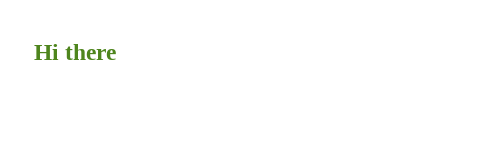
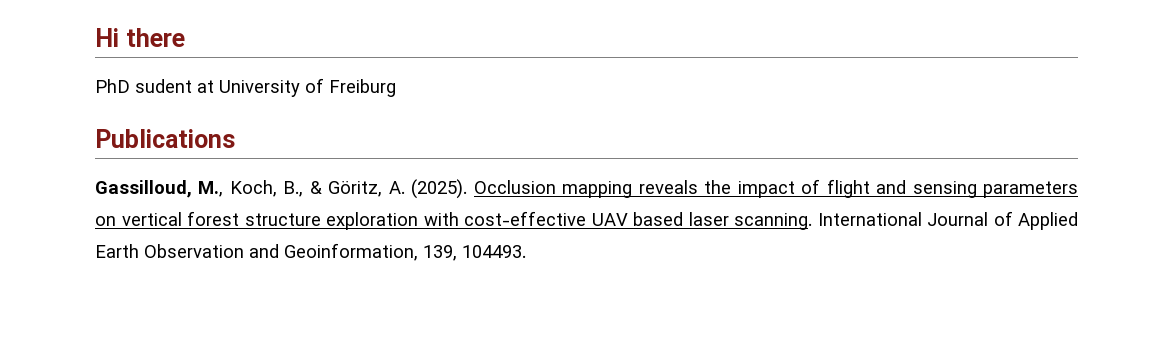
+ PhD sudent at University of Freiburg
+ Publications
+ Gassilloud, M., Koch, B., & Göritz, A. (2025). Occlusion mapping reveals the impact of flight and sensing parameters on vertical forest structure exploration with cost-effective UAV based laser scanning. International Journal of Applied Earth Observation and Geoinformation, 139, 104493.

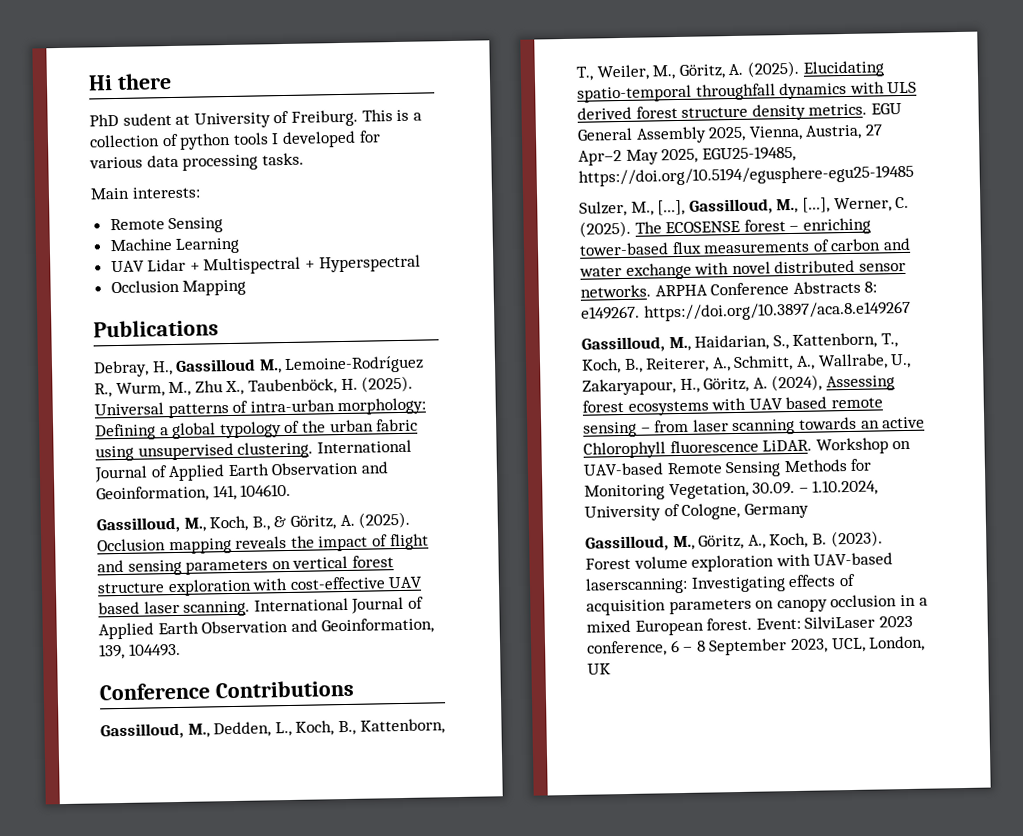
- PhD sudent at University of Freiburg
+ PhD sudent at University of Freiburg. This is a collection of python tools I developed for various data processing tasks.
+ Main interests:
+ Remote Sensing
+ Machine Learning
+ UAV Lidar + Multispectral + Hyperspectral
+ Occlusion Mapping
  Publications
+ Debray, H., Gassilloud M., Lemoine-Rodríguez R., Wurm, M., Zhu X., Taubenböck, H. (2025). Universal patterns of intra-urban morphology: Defining a global typology of the urban fabric using unsupervised clustering. International Journal of Applied Earth Observation and Geoinformation, 141, 104610.
+ Conference Contributions
+ Gassilloud, M., Dedden, L., Koch, B., Kattenborn, T., Weiler, M., Göritz, A. (2025). Elucidating spatio-temporal throughfall dynamics with ULS derived forest structure density metrics. EGU General Assembly 2025, Vienna, Austria, 27 Apr–2 May 2025, EGU25-19485, https://doi.org/10.5194/egusphere-egu25-19485
+ Sulzer, M., [...], Gassilloud, M., [...], Werner, C. (2025). The ECOSENSE forest – enriching tower-based flux measurements of carbon and water exchange with novel distributed sensor networks. ARPHA Conference Abstracts 8: e149267. https://doi.org/10.3897/aca.8.e149267
+ Gassilloud, M., Haidarian, S., Kattenborn, T., Koch, B., Reiterer, A., Schmitt, A., Wallrabe, U., Zakaryapour, H., Göritz, A. (2024), Assessing forest ecosystems with UAV based remote sensing – from laser scanning towards an active Chlorophyll fluorescence LiDAR. Workshop on UAV-based Remote Sensing Methods for Monitoring Vegetation, 30.09. – 1.10.2024, University of Cologne, Germany
+ Gassilloud, M., Göritz, A., Koch, B. (2023). Forest volume exploration with UAV-based laserscanning: Investigating effects of acquisition parameters on canopy occlusion in a mixed European forest. Event: SilviLaser 2023 conference, 6 – 8 September 2023, UCL, London, UK

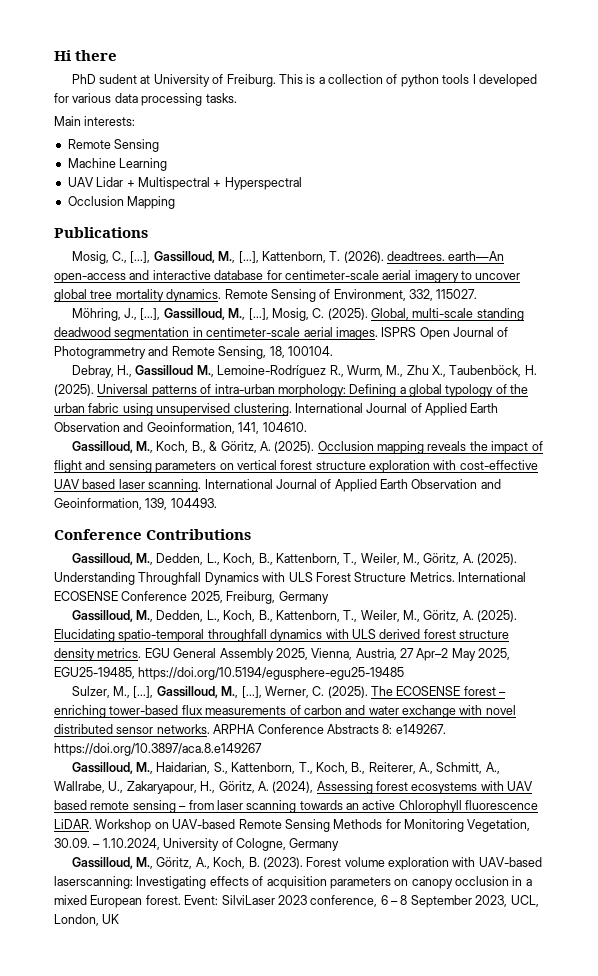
+ Mosig, C., [...], Gassilloud, M., [...], Kattenborn, T. (2026). deadtrees. earth—An open-access and interactive database for centimeter-scale aerial imagery to uncover global tree mortality dynamics. Remote Sensing of Environment, 332, 115027.
+ Möhring, J., [...], Gassilloud, M., [...], Mosig, C. (2025). Global, multi-scale standing deadwood segmentation in centimeter-scale aerial images. ISPRS Open Journal of Photogrammetry and Remote Sensing, 18, 100104.
+ Gassilloud, M., Dedden, L., Koch, B., Kattenborn, T., Weiler, M., Göritz, A. (2025). Understanding Throughfall Dynamics with ULS Forest Structure Metrics. International ECOSENSE Conference 2025, Freiburg, Germany

